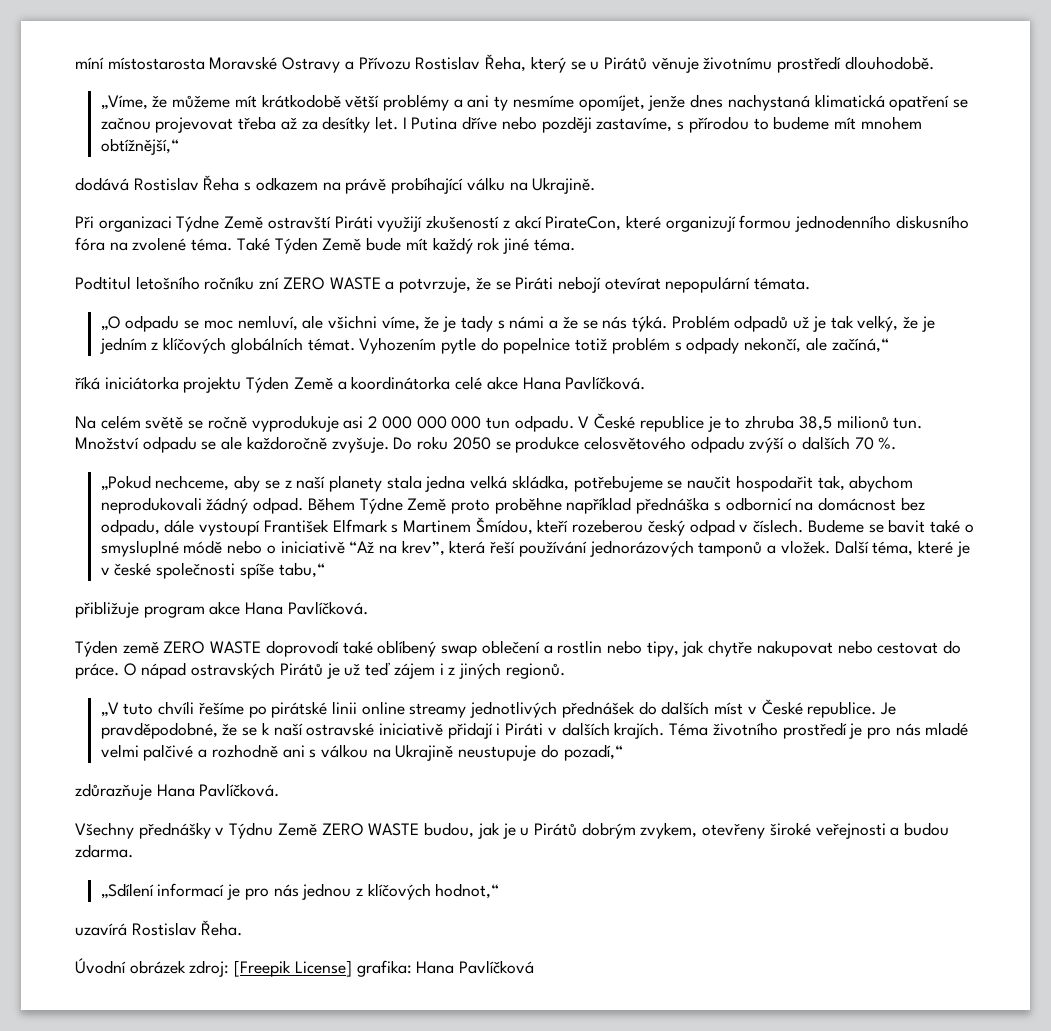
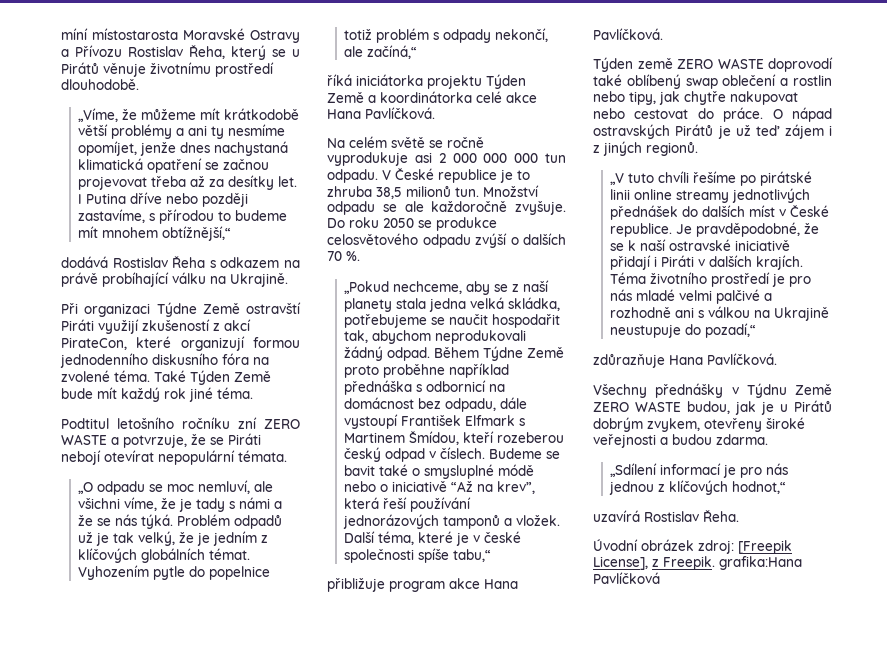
- Úvodní obrázek zdroj: [Freepik License] grafika: Hana Pavlíčková
+ Úvodní obrázek zdroj: [Freepik License], z Freepik. grafika:Hana Pavlíčková

